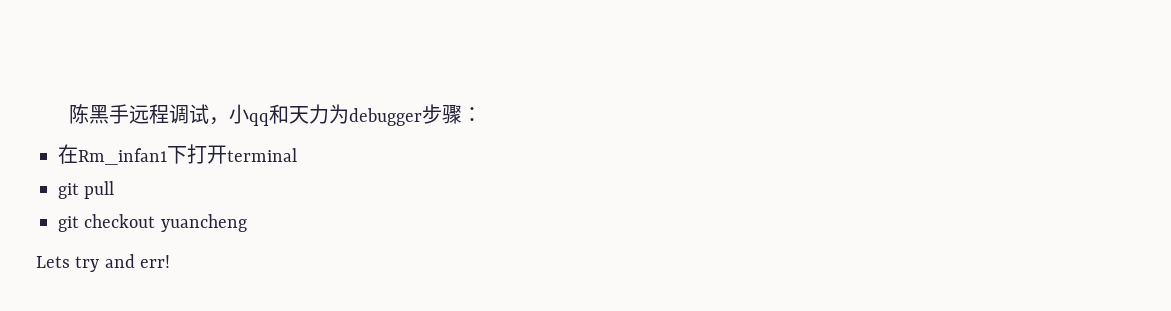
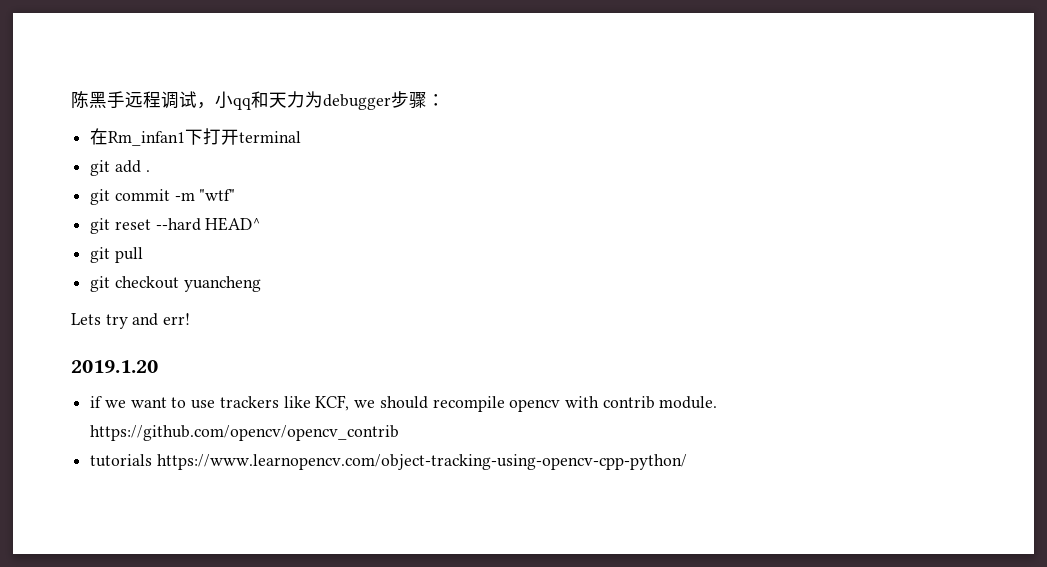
+ git add .
+ git commit -m "wtf"
+ git reset --hard HEAD^
+ 2019.1.20
+ if we want to use trackers like KCF, we should recompile opencv with contrib module. https://github.com/opencv/opencv_contrib
+ tutorials https://www.learnopencv.com/object-tracking-using-opencv-cpp-python/

